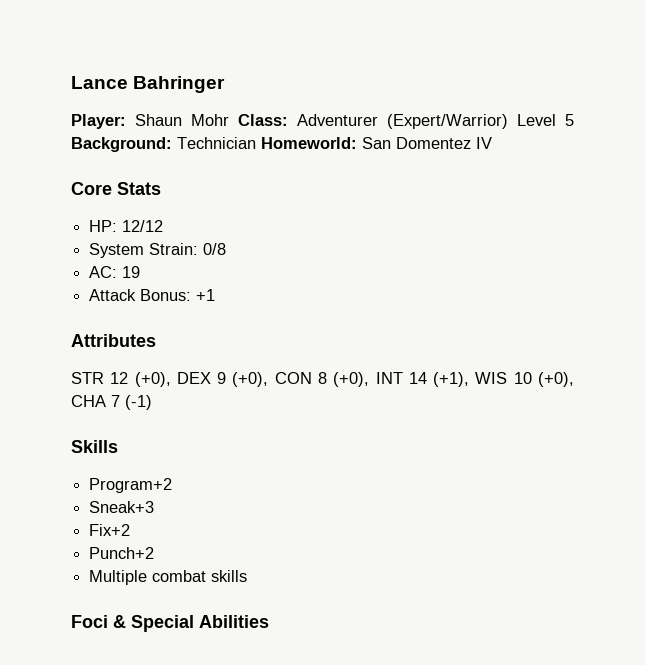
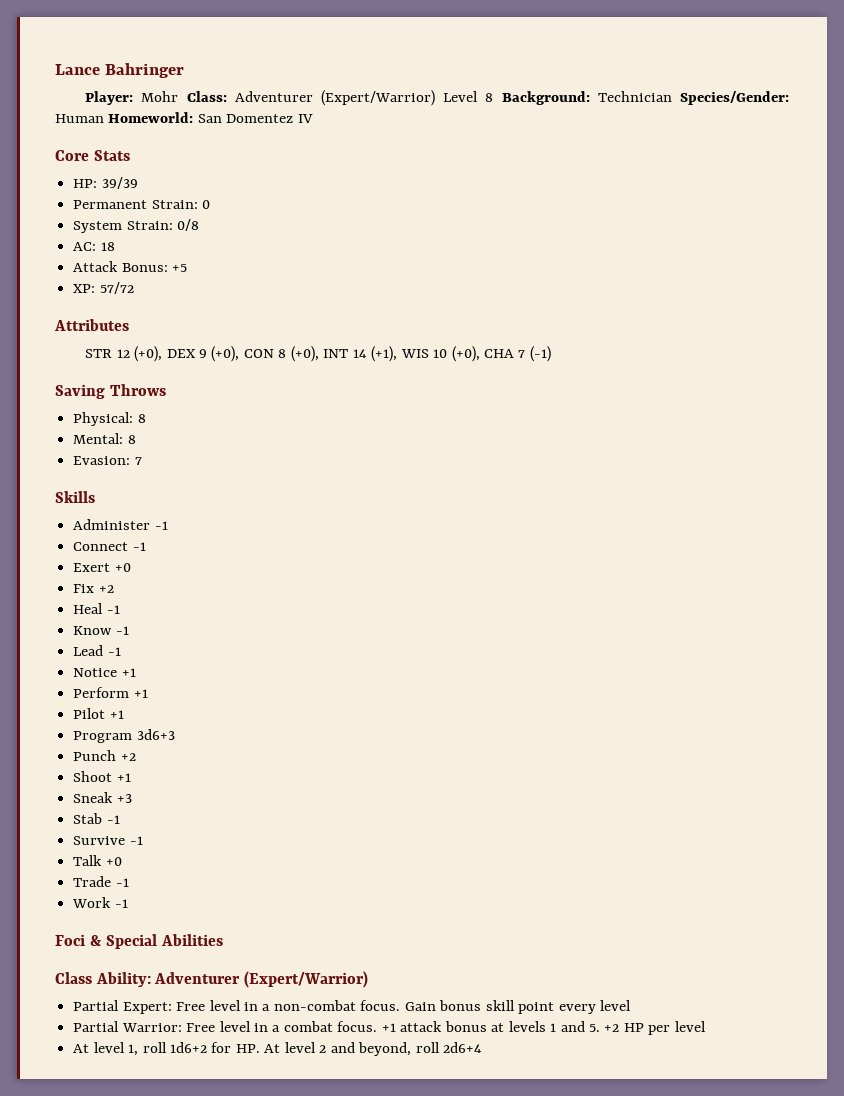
- Player: Shaun Mohr Class: Adventurer (Expert/Warrior) Level 5 Background: Technician Homeworld: San Domentez IV
+ Player: Mohr Class: Adventurer (Expert/Warrior) Level 8 Background: Technician Species/Gender: Human Homeworld: San Domentez IV
- HP: 12/12
+ HP: 39/39
+ Permanent Strain: 0
- AC: 19
+ AC: 18
- Attack Bonus: +1
+ Attack Bonus: +5
+ XP: 57/72
+ Saving Throws
+ Physical: 8
+ Mental: 8
+ Evasion: 7
  Skills
- Program+2
- Sneak+3
- Fix+2
- Punch+2
- Multiple combat skills
+ Administer -1
+ Connect -1
+ Exert +0
+ Fix +2
+ Heal -1
+ Know -1
+ Lead -1
+ Notice +1
+ Perform +1
+ Pilot +1
+ Program 3d6+3
+ Punch +2
+ Shoot +1
+ Sneak +3
+ Stab -1
+ Survive -1
+ Talk +0
+ Trade -1
+ Work -1
  Foci & Special Abilities
+ Class Ability: Adventurer (Expert/Warrior)
+ Partial Expert: Free level in a non-combat focus. Gain bonus skill point every level
+ Partial Warrior: Free level in a combat focus. +1 attack bonus at levels 1 and 5. +2 HP per level
+ At level 1, roll 1d6+2 for HP. At level 2 and beyond, roll 2d6+4

